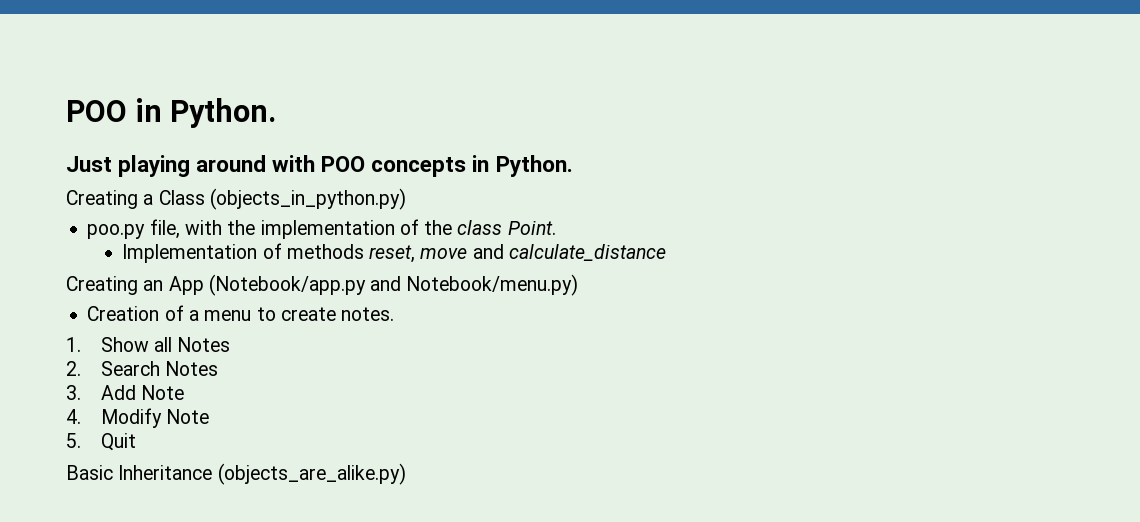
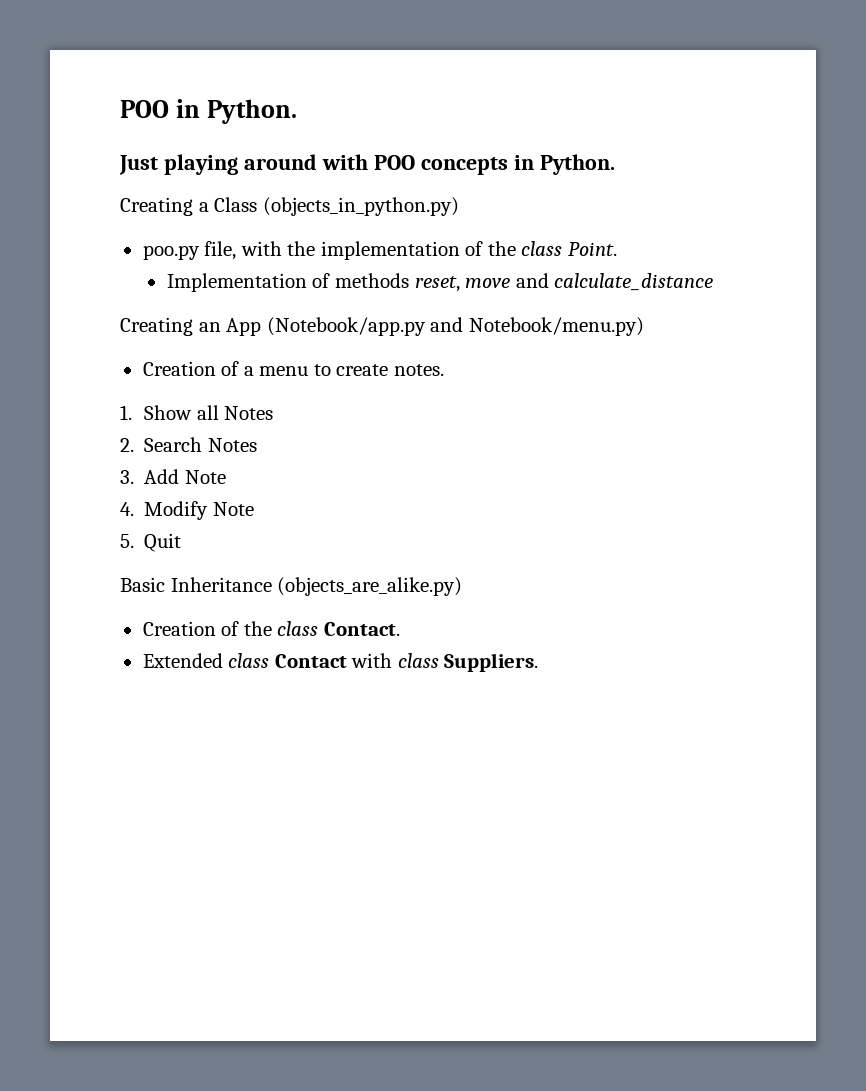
+ Creation of the class Contact.
+ Extended class Contact with class Suppliers.

